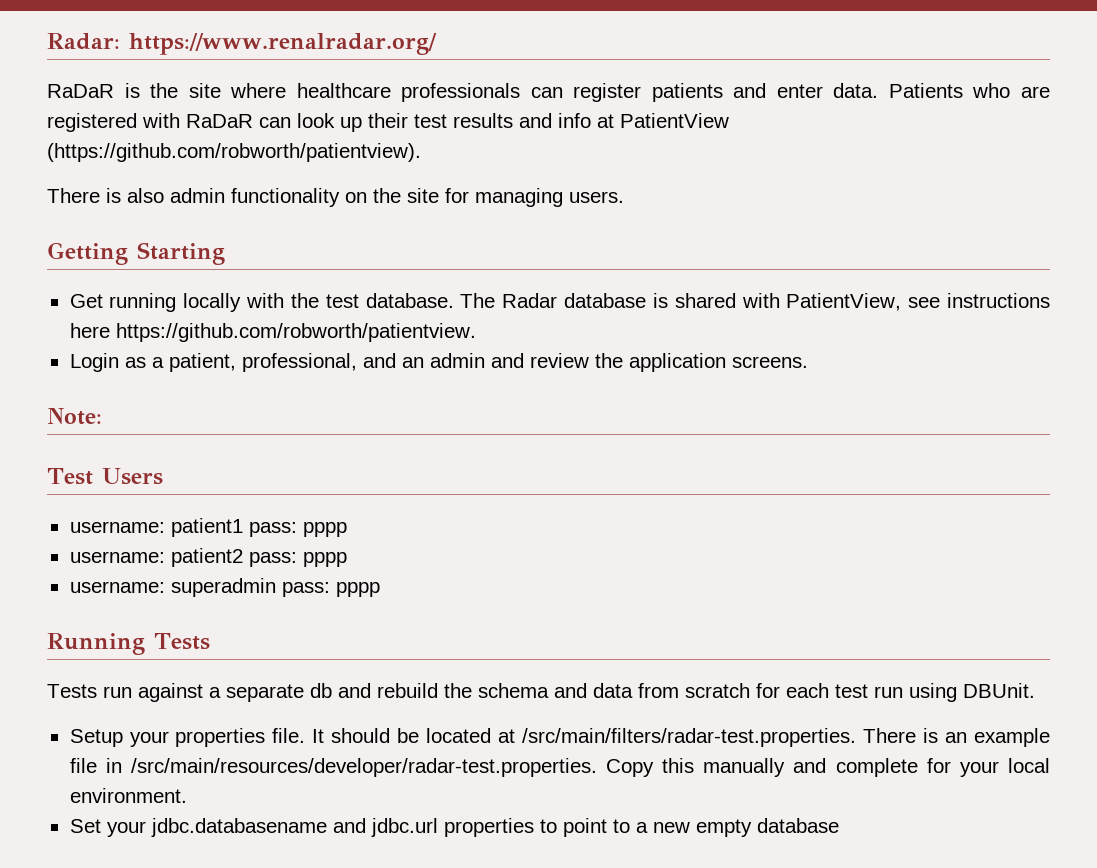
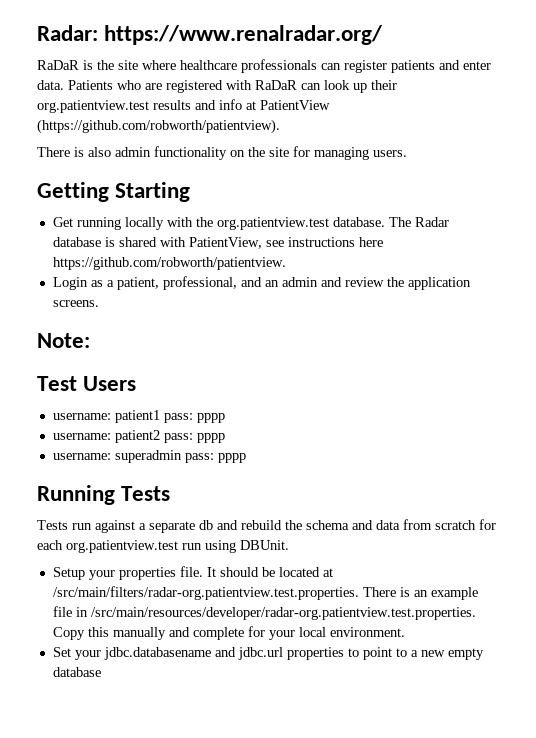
- Patients who are registered with RaDaR can look up their test results and info at PatientView (https://github.com/robworth/patientview).
+ Patients who are registered with RaDaR can look up their org.patientview.test results and info at PatientView (https://github.com/robworth/patientview).
- Get running locally with the test database.
+ Get running locally with the org.patientview.test database.
- Tests run against a separate db and rebuild the schema and data from scratch for each test run using DBUnit.
+ Tests run against a separate db and rebuild the schema and data from scratch for each org.patientview.test run using DBUnit.
- It should be located at /src/main/filters/radar-test.properties. There is an example file in /src/main/resources/developer/radar-test.properties. Copy this manually and complete for your local environment.
+ It should be located at /src/main/filters/radar-org.patientview.test.properties. There is an example file in /src/main/resources/developer/radar-org.patientview.test.properties. Copy this manually and complete for your local environment.

